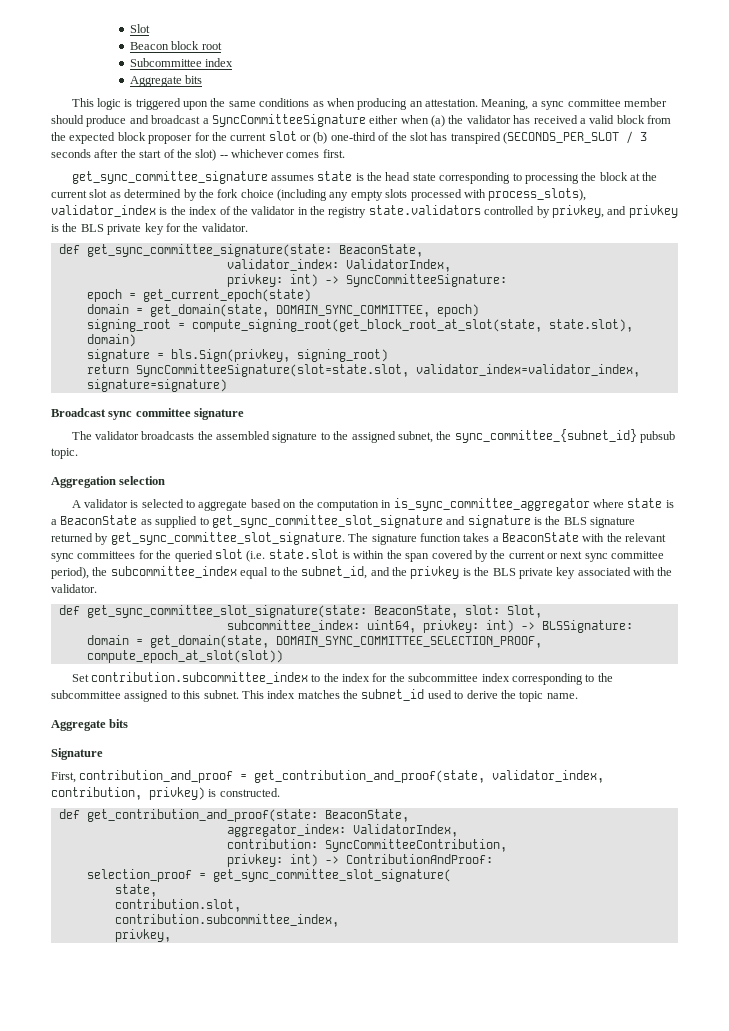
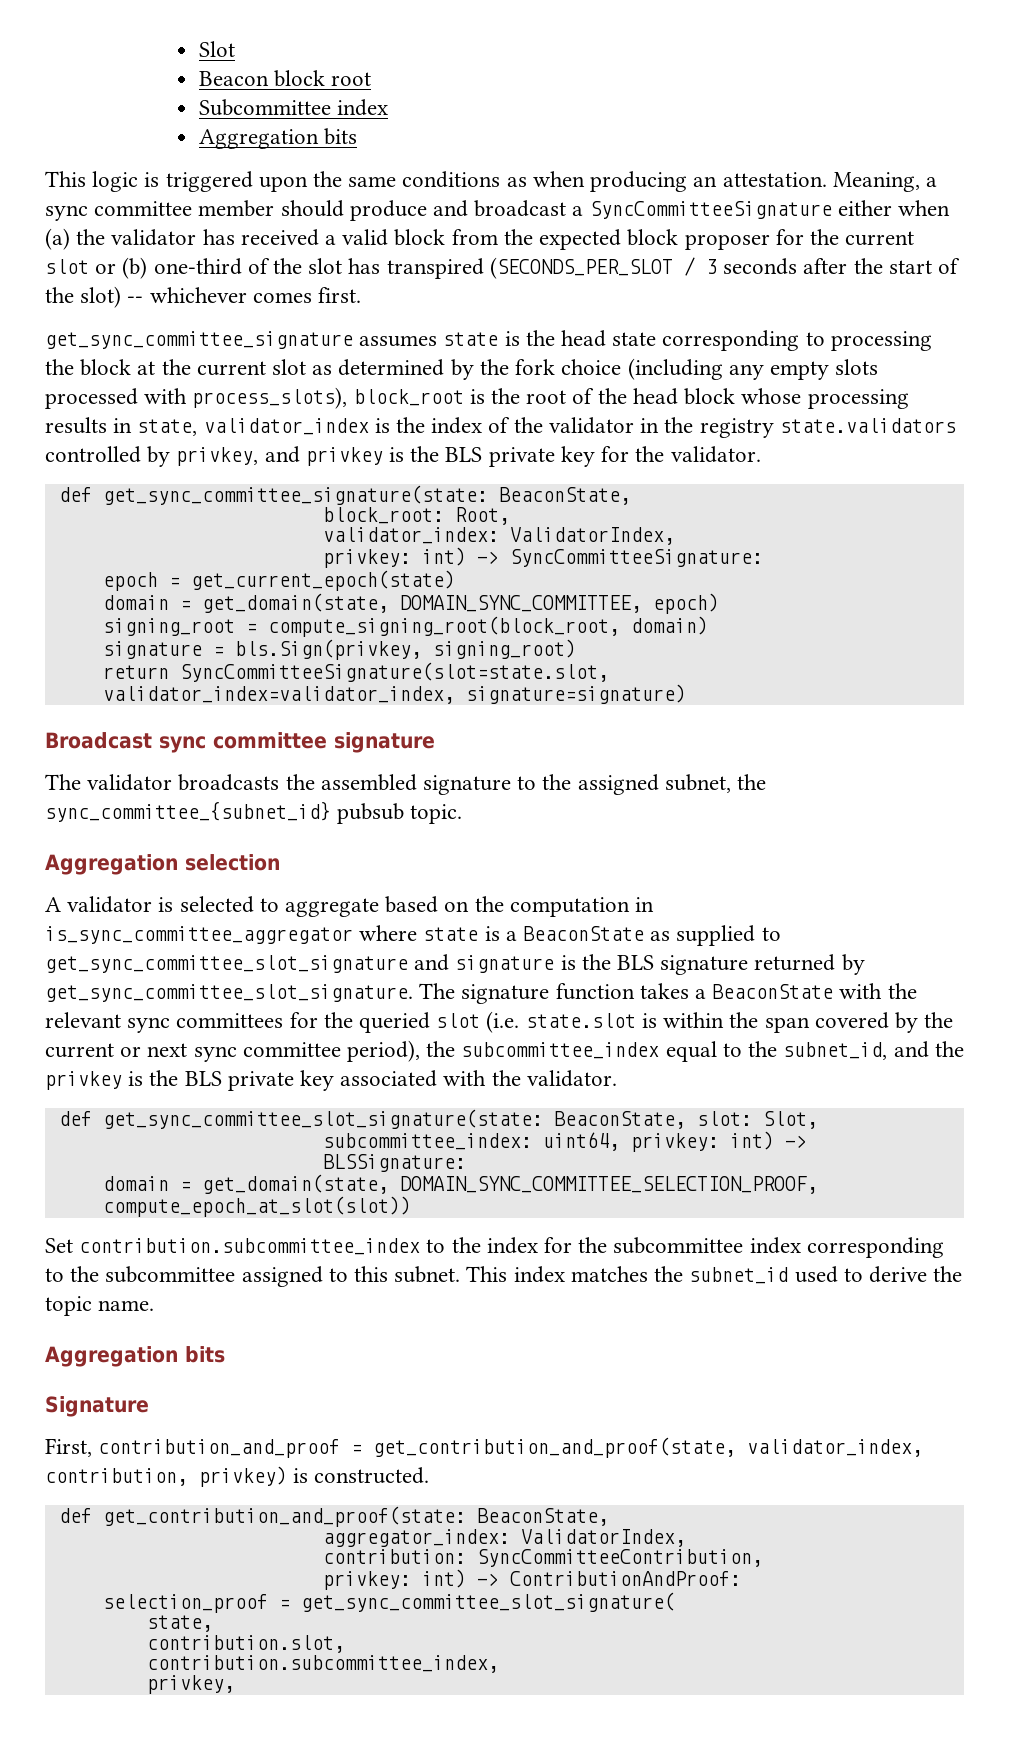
  Subcommittee index
- Aggregate bits
+ Aggregation bits
- get_sync_committee_signature assumes state is the head state corresponding to processing the block at the current slot as determined by the fork choice (including any empty slots processed with process_slots), validator_index is the index of the validator in the registry state.validators controlled by privkey, and privkey is the BLS private key for the validator.
+ get_sync_committee_signature assumes state is the head state corresponding to processing the block at the current slot as determined by the fork choice (including any empty slots processed with process_slots), block_root is the root of the head block whose processing results in state, validator_index is the index of the validator in the registry state.validators controlled by privkey, and privkey is the BLS private key for the validator.
+ block_root: Root,
- signing_root = compute_signing_root(get_block_root_at_slot(state, state.slot), domain)
+ signing_root = compute_signing_root(block_root, domain)
  This index matches the subnet_id used to derive the topic name.
- Aggregate bits
+ Aggregation bits

